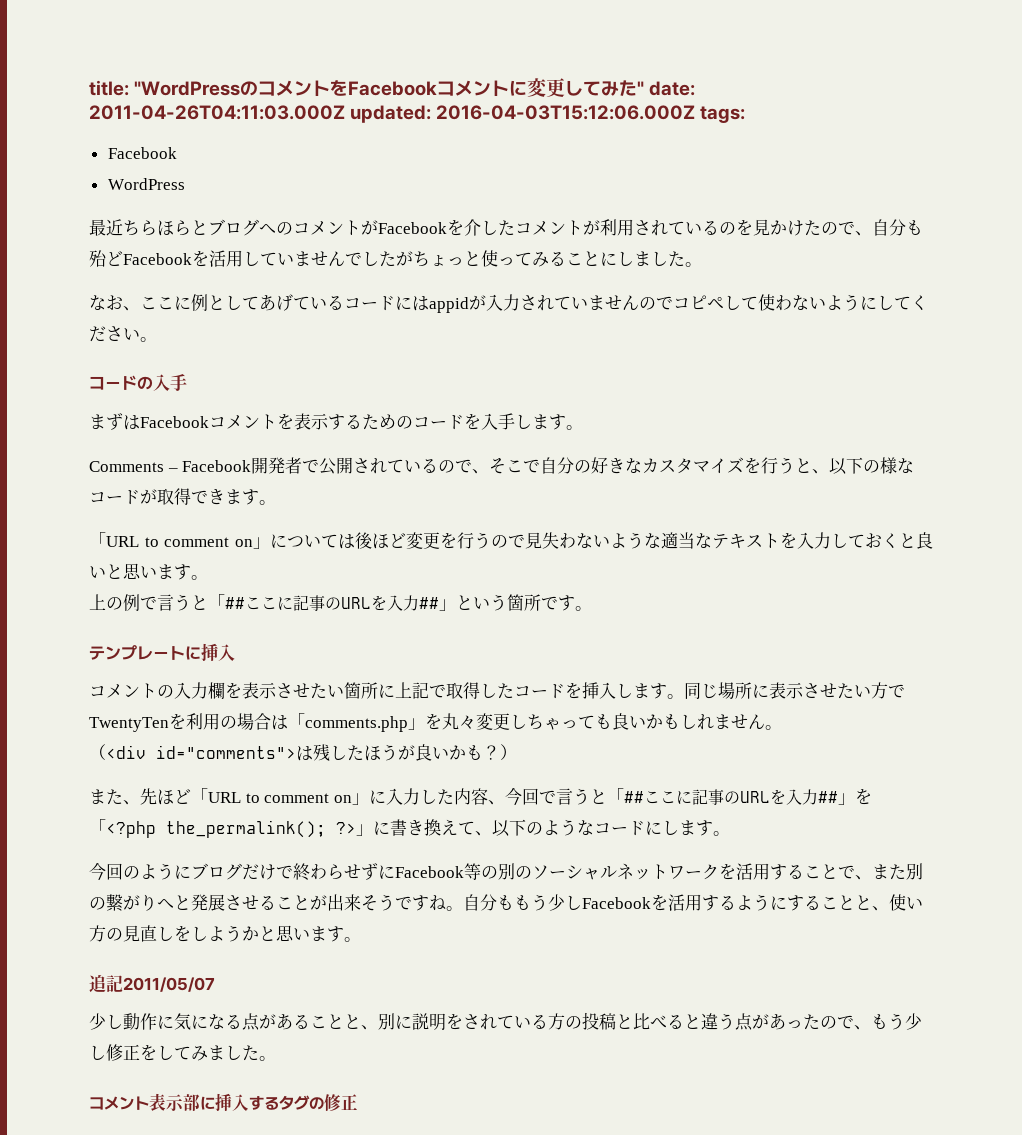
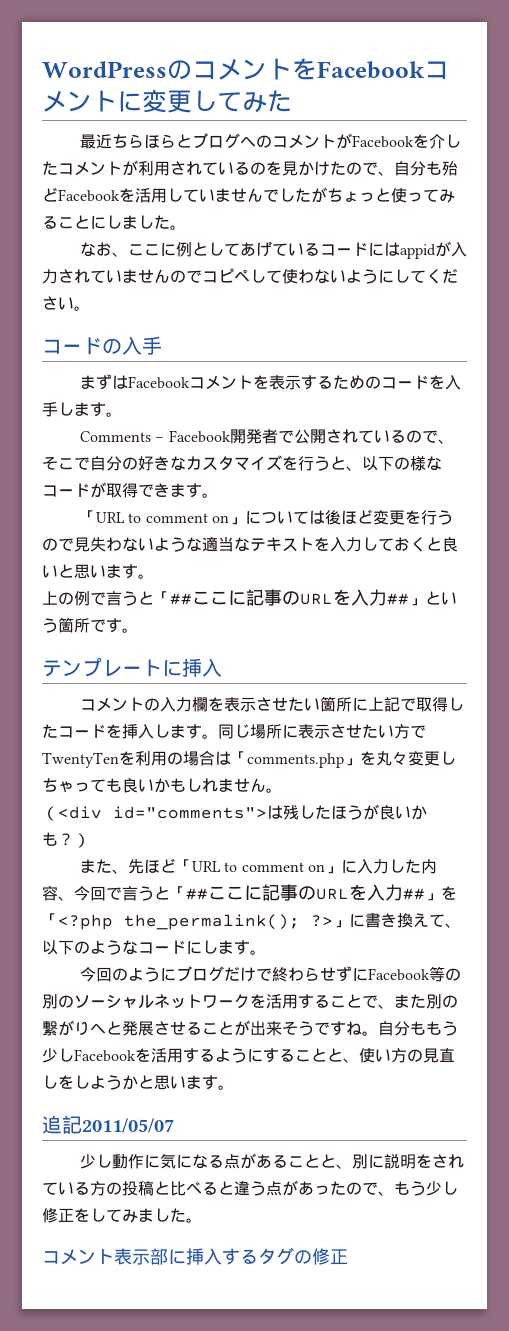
- title: "WordPressのコメントをFacebookコメントに変更してみた" date: 2011-04-26T04:11:03.000Z updated: 2016-04-03T15:12:06.000Z tags:
- Facebook
- WordPress
+ WordPressのコメントをFacebookコメントに変更してみた

